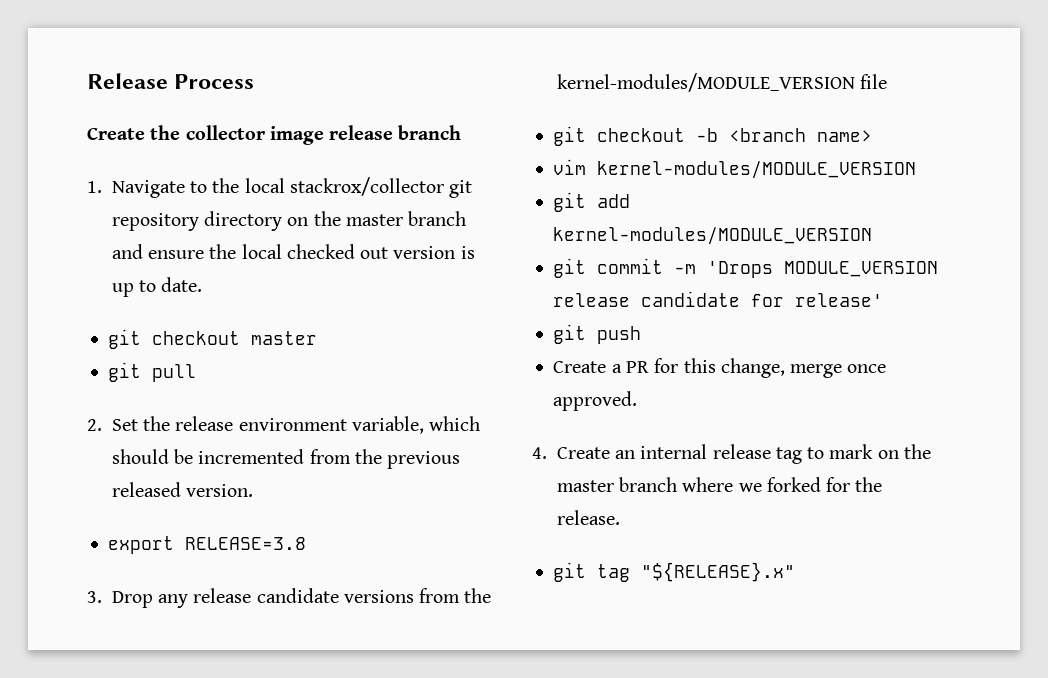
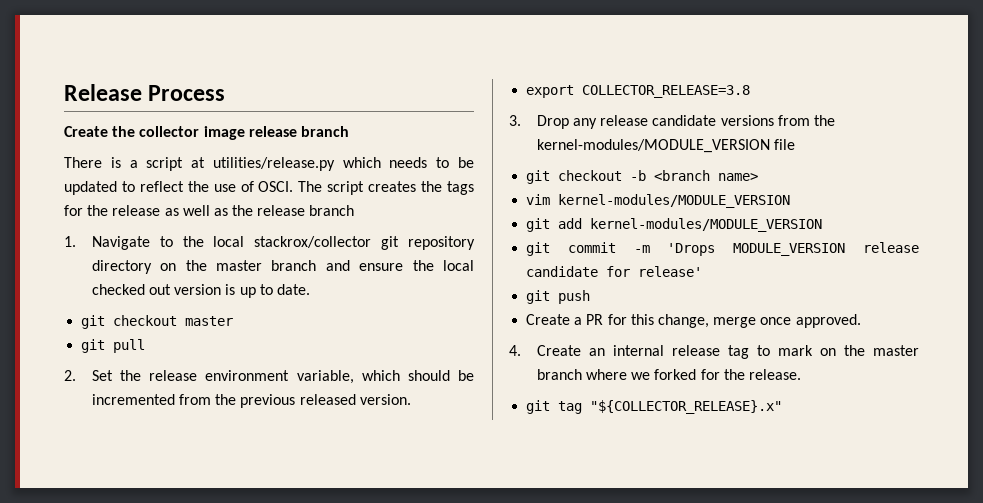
+ There is a script at utilities/release.py which needs to be updated to reflect the use of OSCI. The script creates the tags for the release as well as the release branch
- export RELEASE=3.8
+ export COLLECTOR_RELEASE=3.8
- git tag "${RELEASE}.x"
+ git tag "${COLLECTOR_RELEASE}.x"

